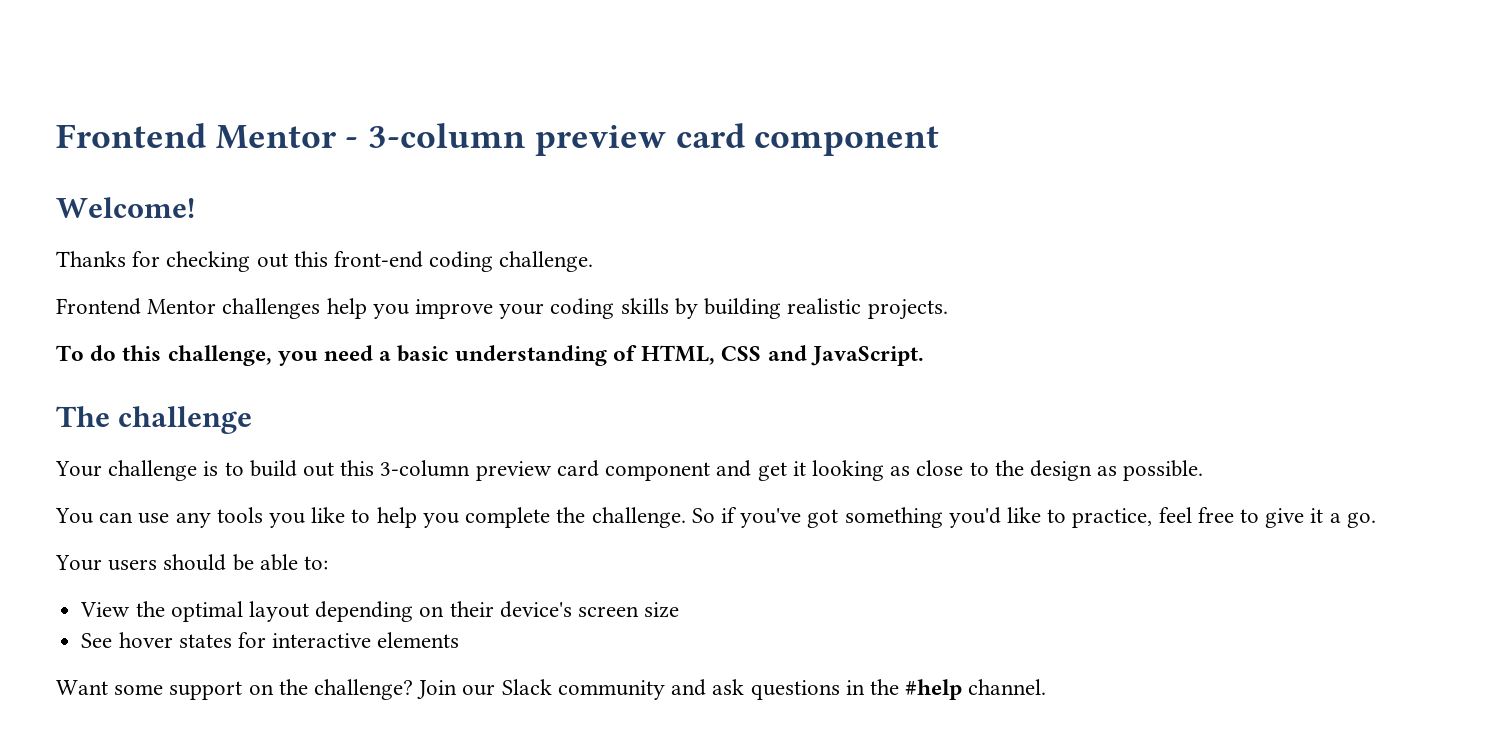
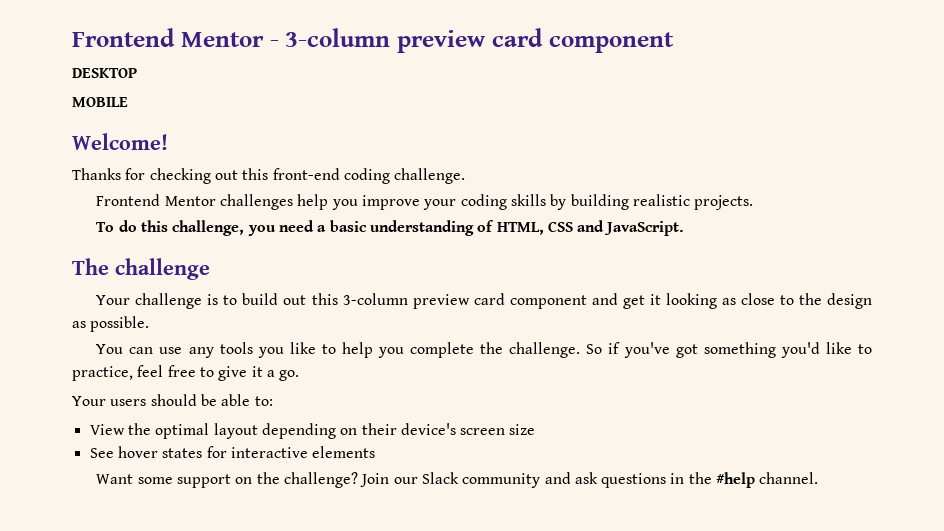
+ DESKTOP
+ MOBILE

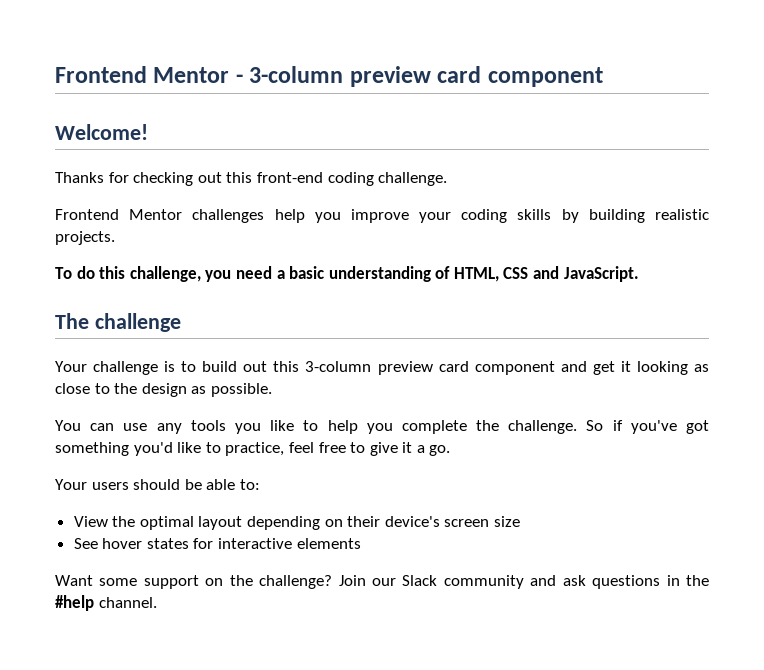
- DESKTOP
- MOBILE

